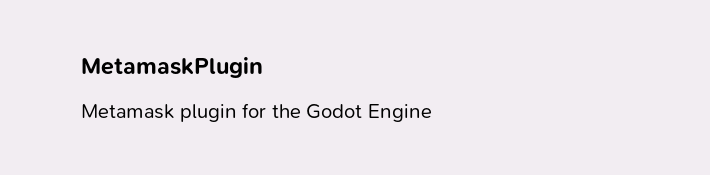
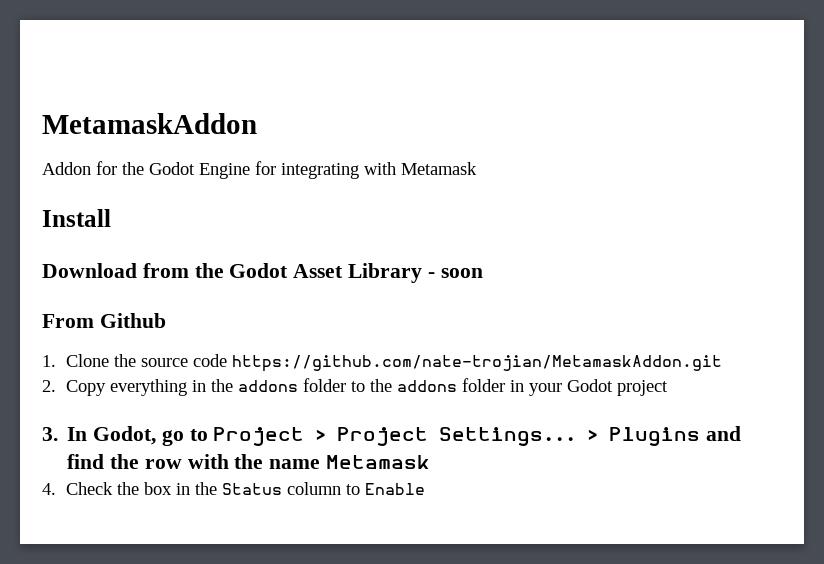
- MetamaskPlugin
- Metamask plugin for the Godot Engine
+ MetamaskAddon
+ Addon for the Godot Engine for integrating with Metamask
+ Install
+ Download from the Godot Asset Library - soon
+ From Github
+ 1. Clone the source code https://github.com/nate-trojian/MetamaskAddon.git
+ 2. Copy everything in the addons folder to the addons folder in your Godot project
+ 3. In Godot, go to Project > Project Settings... > Plugins and find the row with the name Metamask
+ 4. Check the box in the Status column to Enable

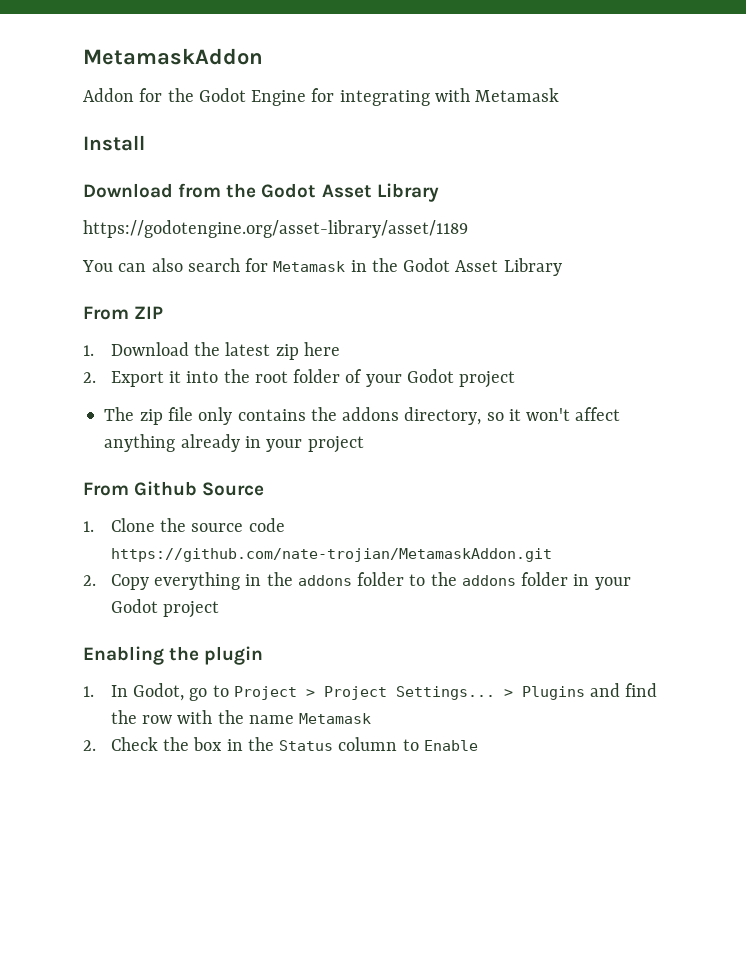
- Download from the Godot Asset Library - soon
+ Download from the Godot Asset Library
+ https://godotengine.org/asset-library/asset/1189
+ You can also search for Metamask in the Godot Asset Library
+ From ZIP
+ 1. Download the latest zip here
+ 2. Export it into the root folder of your Godot project
+ The zip file only contains the addons directory, so it won't affect anything already in your project
- From Github
+ From Github Source
- 3. In Godot, go to Project > Project Settings...
+ Enabling the plugin
+ 1. In Godot, go to Project > Project Settings...
- 4. Check the box in the Status column to Enable
+ 2. Check the box in the Status column to Enable

